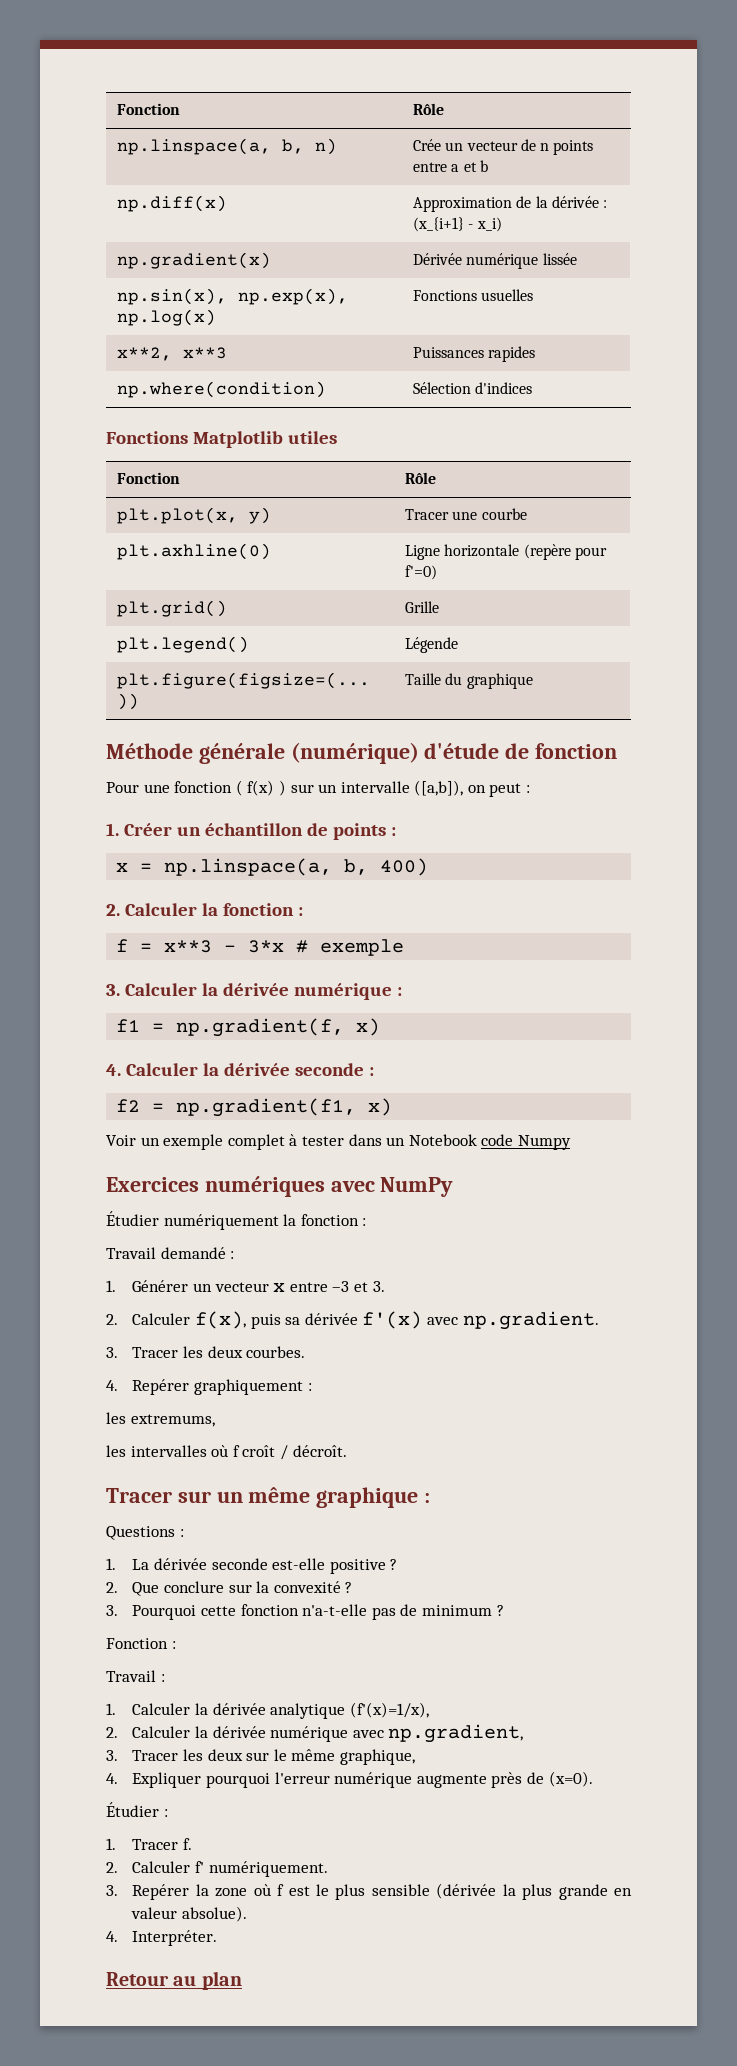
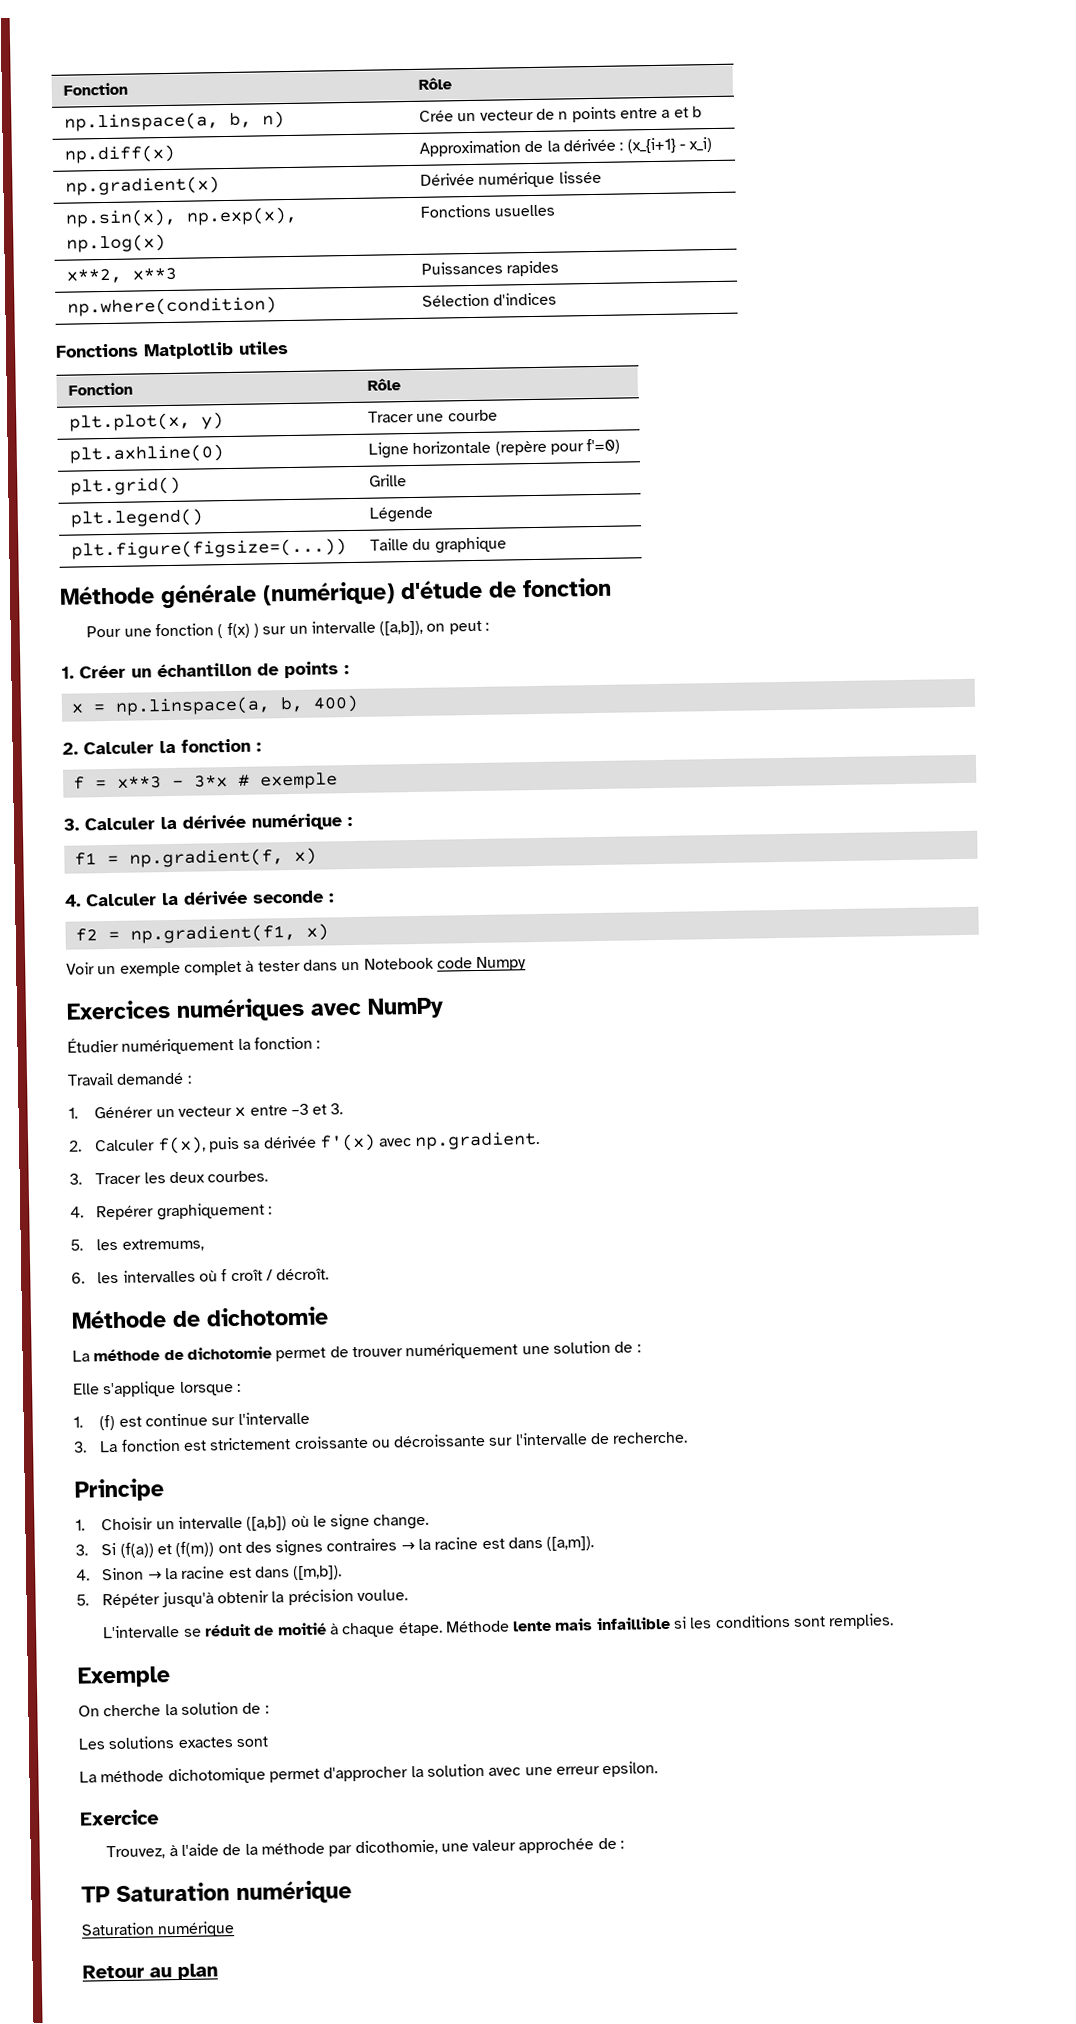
- les extremums,
+ 5. les extremums,
- les intervalles où f croît / décroît.
+ 6. les intervalles où f croît / décroît.
- Tracer sur un même graphique :
- Questions :
- 1. La dérivée seconde est-elle positive ?
- 2. Que conclure sur la convexité ?
- 3. Pourquoi cette fonction n'a-t-elle pas de minimum ?
- Fonction :
- Travail :
- 1. Calculer la dérivée analytique (f'(x)=1/x),
- 2. Calculer la dérivée numérique avec np.gradient,
- 3. Tracer les deux sur le même graphique,
- 4. Expliquer pourquoi l'erreur numérique augmente près de (x=0).
- Étudier :
- 1. Tracer f.
- 2. Calculer f' numériquement.
- 3. Repérer la zone où f est le plus sensible (dérivée la plus grande en valeur absolue).
- 4. Interpréter.
+ Méthode de dichotomie
+ La méthode de dichotomie permet de trouver numériquement une solution de :
+ Elle s'applique lorsque :
+ 1. (f) est continue sur l'intervalle
+ 3. La fonction est strictement croissante ou décroissante sur l'intervalle de recherche.
+ Principe
+ 1. Choisir un intervalle ([a,b]) où le signe change.
+ 3. Si (f(a)) et (f(m)) ont des signes contraires → la racine est dans ([a,m]).
+ 4. Sinon → la racine est dans ([m,b]).
+ 5. Répéter jusqu'à obtenir la précision voulue.
+ L'intervalle se réduit de moitié à chaque étape. Méthode lente mais infaillible si les conditions sont remplies.
+ Exemple
+ On cherche la solution de :
+ Les solutions exactes sont
+ La méthode dichotomique permet d'approcher la solution avec une erreur epsilon.
+ Exercice
+ Trouvez, à l'aide de la méthode par dicothomie, une valeur approchée de :
+ TP Saturation numérique
+ Saturation numérique

